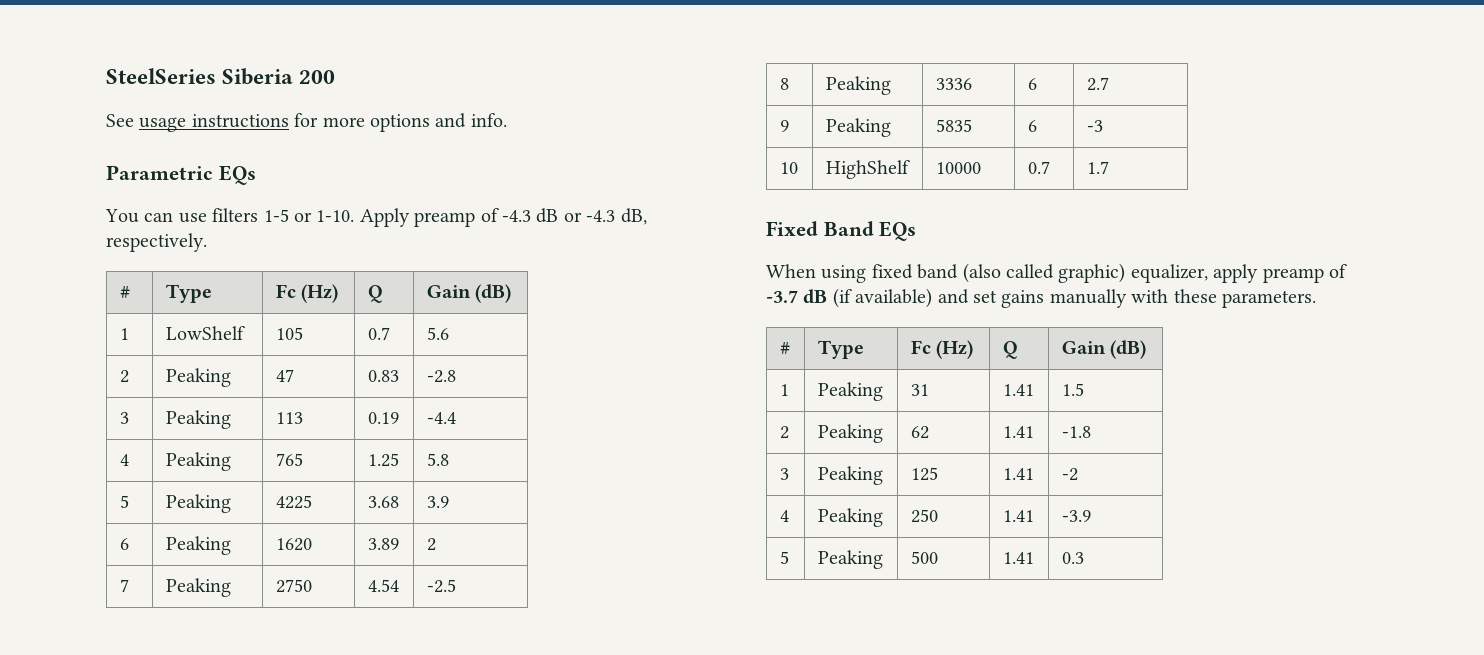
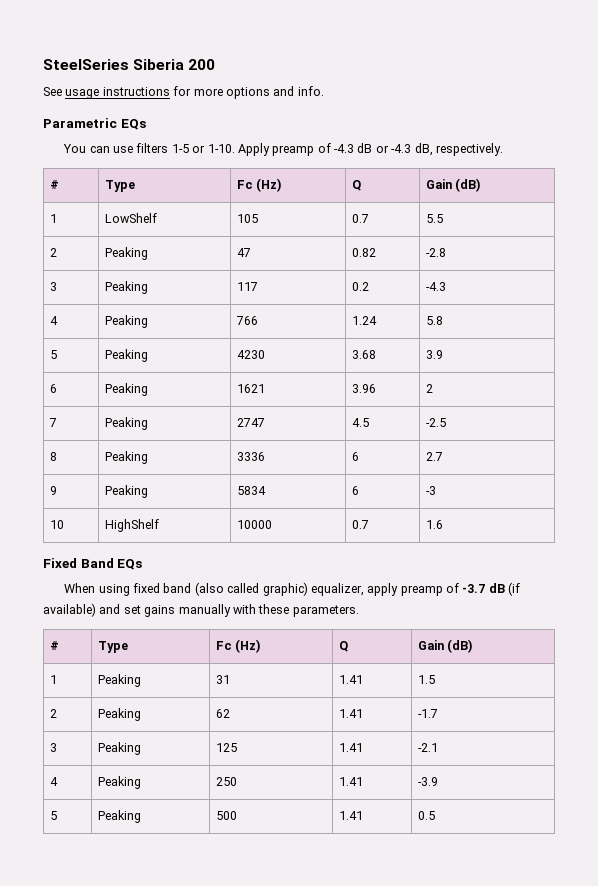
- 1 | LowShelf | 105 | 0.7 | 5.6
+ 1 | LowShelf | 105 | 0.7 | 5.5
- 2 | Peaking | 47 | 0.83 | -2.8
+ 2 | Peaking | 47 | 0.82 | -2.8
- 3 | Peaking | 113 | 0.19 | -4.4
- 4 | Peaking | 765 | 1.25 | 5.8
+ 3 | Peaking | 117 | 0.2 | -4.3
+ 4 | Peaking | 766 | 1.24 | 5.8
- 5 | Peaking | 4225 | 3.68 | 3.9
+ 5 | Peaking | 4230 | 3.68 | 3.9
- 6 | Peaking | 1620 | 3.89 | 2
+ 6 | Peaking | 1621 | 3.96 | 2
- 7 | Peaking | 2750 | 4.54 | -2.5
+ 7 | Peaking | 2747 | 4.5 | -2.5
- 9 | Peaking | 5835 | 6 | -3
+ 9 | Peaking | 5834 | 6 | -3
- 10 | HighShelf | 10000 | 0.7 | 1.7
+ 10 | HighShelf | 10000 | 0.7 | 1.6
- 2 | Peaking | 62 | 1.41 | -1.8
+ 2 | Peaking | 62 | 1.41 | -1.7
- 3 | Peaking | 125 | 1.41 | -2
+ 3 | Peaking | 125 | 1.41 | -2.1
- 5 | Peaking | 500 | 1.41 | 0.3
+ 5 | Peaking | 500 | 1.41 | 0.5

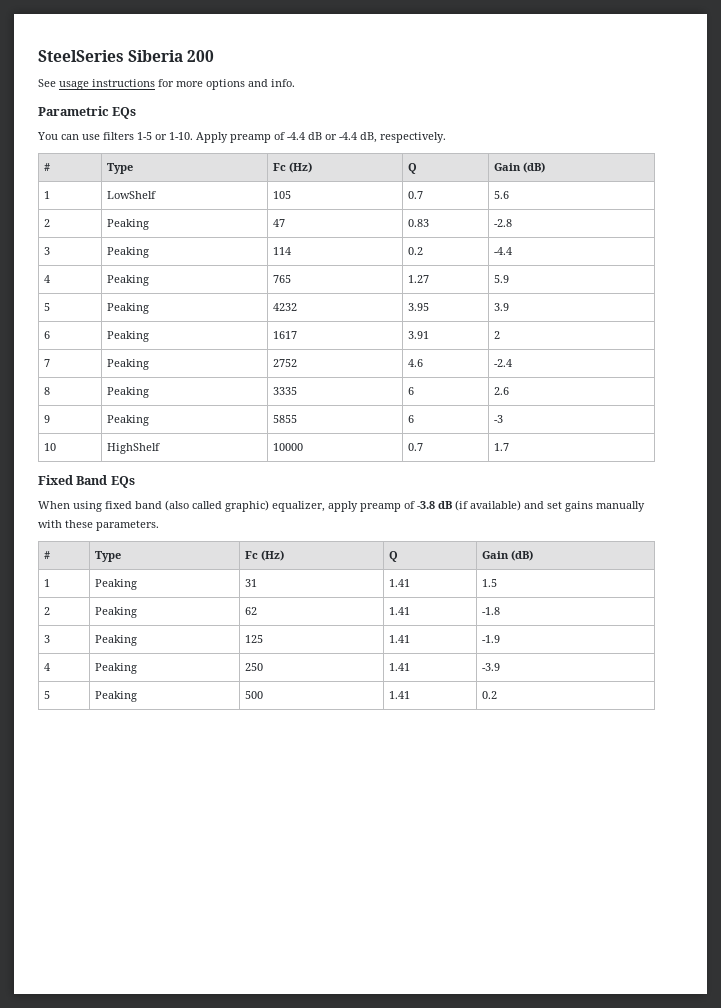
- Apply preamp of -4.3 dB or -4.3 dB, respectively.
+ Apply preamp of -4.4 dB or -4.4 dB, respectively.
- 1 | LowShelf | 105 | 0.7 | 5.5
+ 1 | LowShelf | 105 | 0.7 | 5.6
- 2 | Peaking | 47 | 0.82 | -2.8
+ 2 | Peaking | 47 | 0.83 | -2.8
- 3 | Peaking | 117 | 0.2 | -4.3
- 4 | Peaking | 766 | 1.24 | 5.8
- 5 | Peaking | 4230 | 3.68 | 3.9
+ 3 | Peaking | 114 | 0.2 | -4.4
+ 4 | Peaking | 765 | 1.27 | 5.9
+ 5 | Peaking | 4232 | 3.95 | 3.9
- 6 | Peaking | 1621 | 3.96 | 2
+ 6 | Peaking | 1617 | 3.91 | 2
- 7 | Peaking | 2747 | 4.5 | -2.5
+ 7 | Peaking | 2752 | 4.6 | -2.4
- 8 | Peaking | 3336 | 6 | 2.7
+ 8 | Peaking | 3335 | 6 | 2.6
- 9 | Peaking | 5834 | 6 | -3
+ 9 | Peaking | 5855 | 6 | -3
- 10 | HighShelf | 10000 | 0.7 | 1.6
+ 10 | HighShelf | 10000 | 0.7 | 1.7
- When using fixed band (also called graphic) equalizer, apply preamp of -3.7 dB (if available) and set gains manually with these parameters.
+ When using fixed band (also called graphic) equalizer, apply preamp of -3.8 dB (if available) and set gains manually with these parameters.
- 2 | Peaking | 62 | 1.41 | -1.7
+ 2 | Peaking | 62 | 1.41 | -1.8
- 3 | Peaking | 125 | 1.41 | -2.1
+ 3 | Peaking | 125 | 1.41 | -1.9
- 5 | Peaking | 500 | 1.41 | 0.5
+ 5 | Peaking | 500 | 1.41 | 0.2

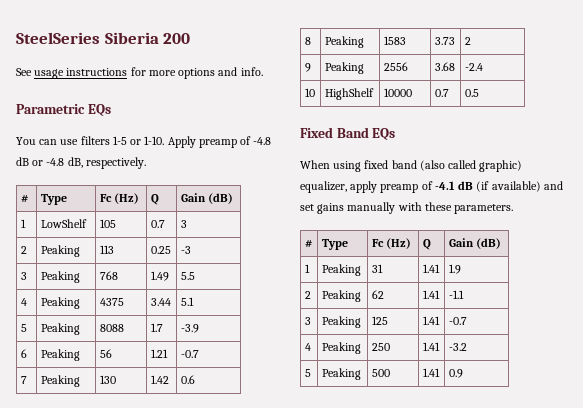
- Apply preamp of -4.4 dB or -4.4 dB, respectively.
+ Apply preamp of -4.8 dB or -4.8 dB, respectively.
- 1 | LowShelf | 105 | 0.7 | 5.6
- 2 | Peaking | 47 | 0.83 | -2.8
- 3 | Peaking | 114 | 0.2 | -4.4
- 4 | Peaking | 765 | 1.27 | 5.9
- 5 | Peaking | 4232 | 3.95 | 3.9
+ 1 | LowShelf | 105 | 0.7 | 3
+ 2 | Peaking | 113 | 0.25 | -3
+ 3 | Peaking | 768 | 1.49 | 5.5
+ 4 | Peaking | 4375 | 3.44 | 5.1
+ 5 | Peaking | 8088 | 1.7 | -3.9
- 6 | Peaking | 1617 | 3.91 | 2
+ 6 | Peaking | 56 | 1.21 | -0.7
- 7 | Peaking | 2752 | 4.6 | -2.4
+ 7 | Peaking | 130 | 1.42 | 0.6
- 8 | Peaking | 3335 | 6 | 2.6
+ 8 | Peaking | 1583 | 3.73 | 2
- 9 | Peaking | 5855 | 6 | -3
+ 9 | Peaking | 2556 | 3.68 | -2.4
- 10 | HighShelf | 10000 | 0.7 | 1.7
+ 10 | HighShelf | 10000 | 0.7 | 0.5
- When using fixed band (also called graphic) equalizer, apply preamp of -3.8 dB (if available) and set gains manually with these parameters.
+ When using fixed band (also called graphic) equalizer, apply preamp of -4.1 dB (if available) and set gains manually with these parameters.
- 1 | Peaking | 31 | 1.41 | 1.5
+ 1 | Peaking | 31 | 1.41 | 1.9
- 2 | Peaking | 62 | 1.41 | -1.8
+ 2 | Peaking | 62 | 1.41 | -1.1
- 3 | Peaking | 125 | 1.41 | -1.9
+ 3 | Peaking | 125 | 1.41 | -0.7
- 4 | Peaking | 250 | 1.41 | -3.9
+ 4 | Peaking | 250 | 1.41 | -3.2
- 5 | Peaking | 500 | 1.41 | 0.2
+ 5 | Peaking | 500 | 1.41 | 0.9

